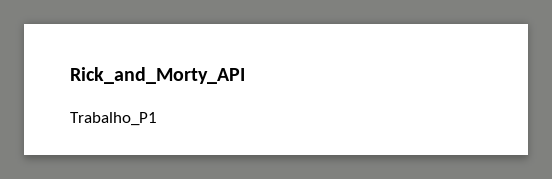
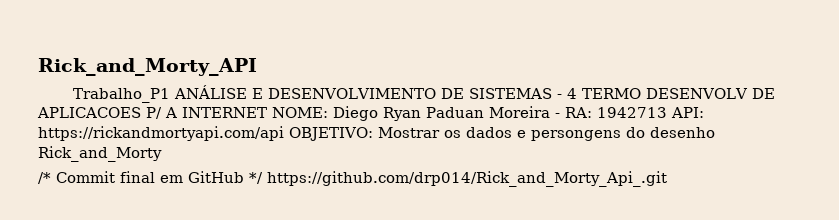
- Trabalho_P1
+ Trabalho_P1 ANÁLISE E DESENVOLVIMENTO DE SISTEMAS - 4 TERMO DESENVOLV DE APLICACOES P/ A INTERNET NOME: Diego Ryan Paduan Moreira - RA: 1942713 API: https://rickandmortyapi.com/api OBJETIVO: Mostrar os dados e persongens do desenho Rick_and_Morty
+ /* Commit final em GitHub */ https://github.com/drp014/Rick_and_Morty_Api_.git

